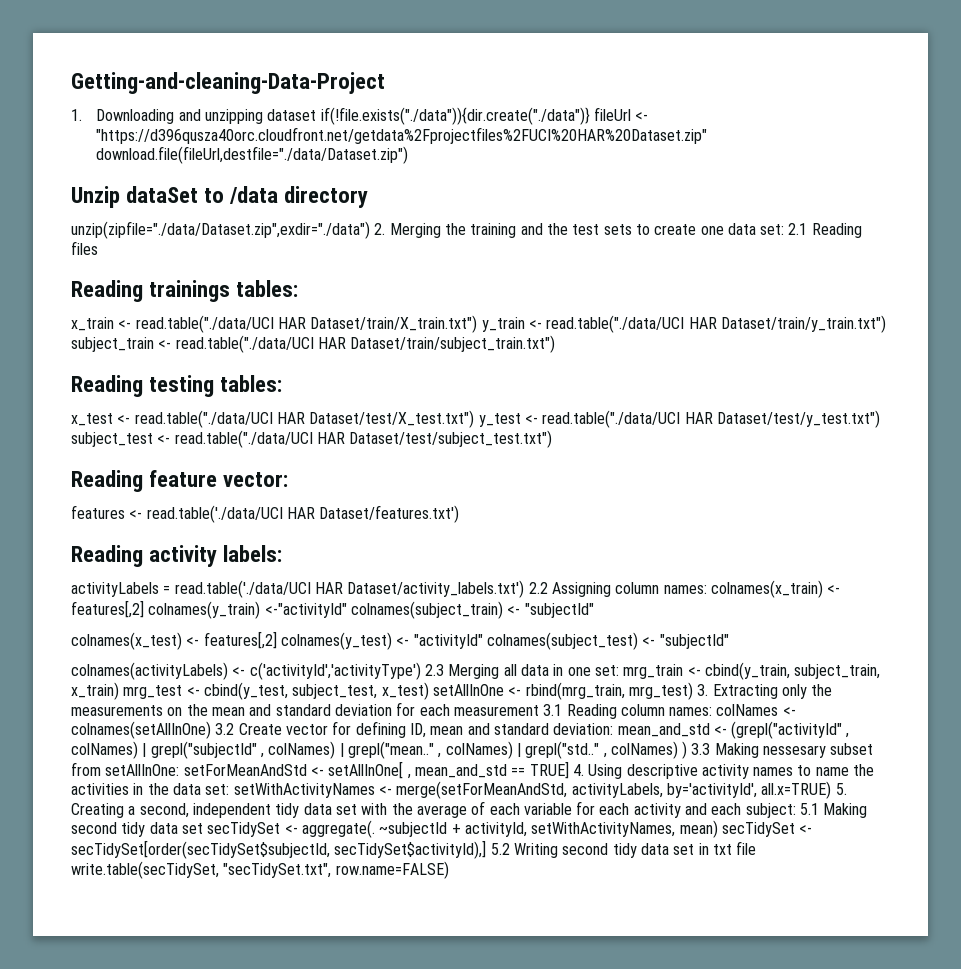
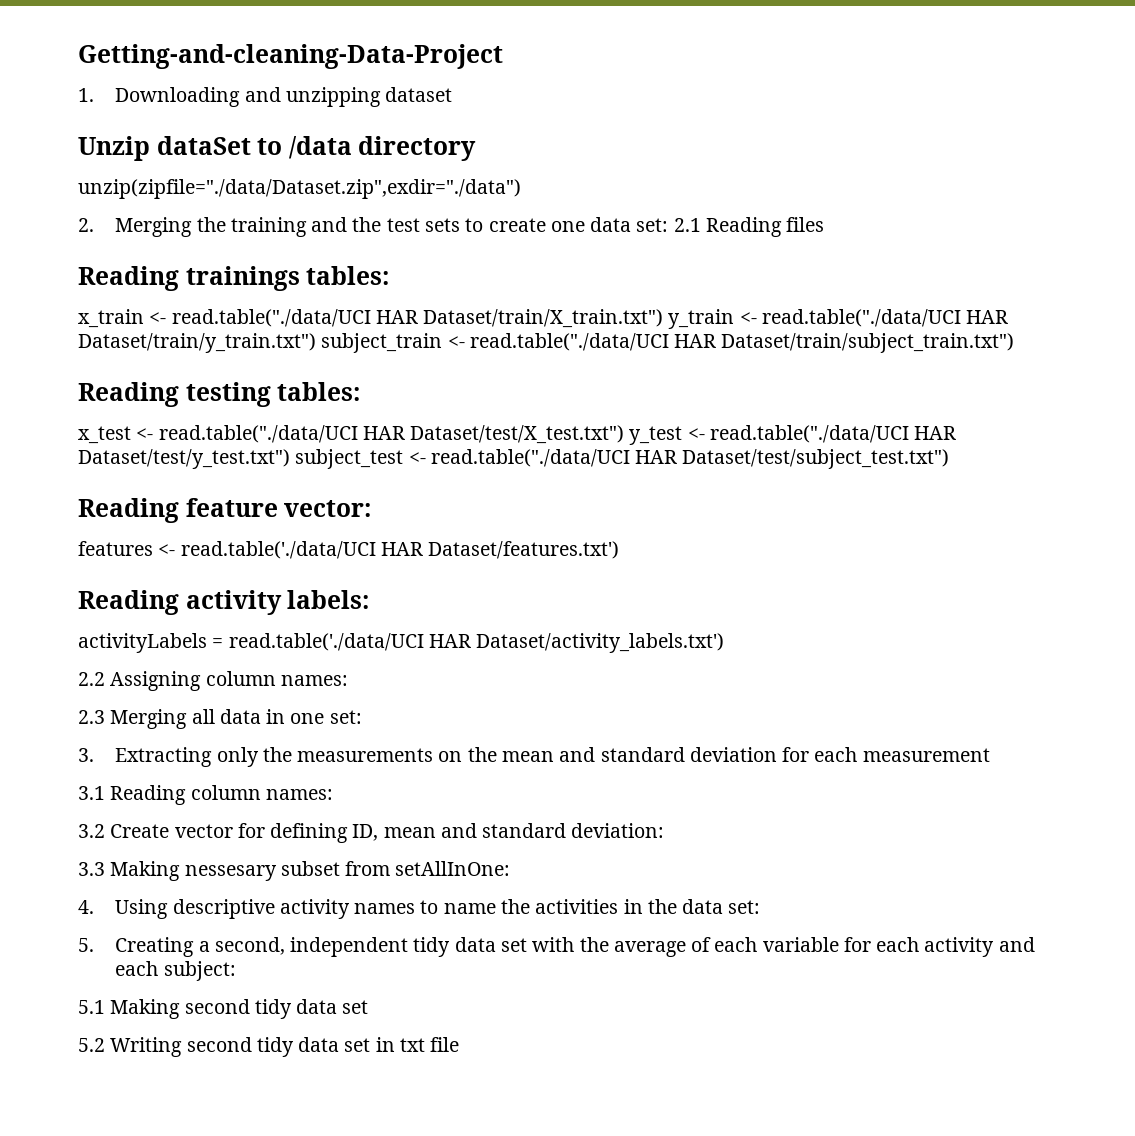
- 1. Downloading and unzipping dataset if(!file.exists("./data")){dir.create("./data")} fileUrl <- "https://d396qusza40orc.cloudfront.net/getdata%2Fprojectfiles%2FUCI%20HAR%20Dataset.zip" download.file(fileUrl,destfile="./data/Dataset.zip")
+ 1. Downloading and unzipping dataset
- unzip(zipfile="./data/Dataset.zip",exdir="./data") 2. Merging the training and the test sets to create one data set: 2.1 Reading files
+ unzip(zipfile="./data/Dataset.zip",exdir="./data")
+ 2. Merging the training and the test sets to create one data set: 2.1 Reading files
- activityLabels = read.table('./data/UCI HAR Dataset/activity_labels.txt') 2.2 Assigning column names: colnames(x_train) <- features[,2] colnames(y_train) <-"activityId" colnames(subject_train) <- "subjectId"
- colnames(x_test) <- features[,2] colnames(y_test) <- "activityId" colnames(subject_test) <- "subjectId"
- colnames(activityLabels) <- c('activityId','activityType') 2.3 Merging all data in one set: mrg_train <- cbind(y_train, subject_train, x_train) mrg_test <- cbind(y_test, subject_test, x_test) setAllInOne <- rbind(mrg_train, mrg_test) 3. Extracting only the measurements on the mean and standard deviation for each measurement 3.1 Reading column names: colNames <- colnames(setAllInOne) 3.2 Create vector for defining ID, mean and standard deviation: mean_and_std <- (grepl("activityId" , colNames) | grepl("subjectId" , colNames) | grepl("mean.." , colNames) | grepl("std.." , colNames) ) 3.3 Making nessesary subset from setAllInOne: setForMeanAndStd <- setAllInOne[ , mean_and_std == TRUE] 4. Using descriptive activity names to name the activities in the data set: setWithActivityNames <- merge(setForMeanAndStd, activityLabels, by='activityId', all.x=TRUE) 5. Creating a second, independent tidy data set with the average of each variable for each activity and each subject: 5.1 Making second tidy data set secTidySet <- aggregate(. ~subjectId + activityId, setWithActivityNames, mean) secTidySet <- secTidySet[order(secTidySet$subjectId, secTidySet$activityId),] 5.2 Writing second tidy data set in txt file write.table(secTidySet, "secTidySet.txt", row.name=FALSE)
+ activityLabels = read.table('./data/UCI HAR Dataset/activity_labels.txt')
+ 2.2 Assigning column names:
+ 2.3 Merging all data in one set:
+ 3. Extracting only the measurements on the mean and standard deviation for each measurement
+ 3.1 Reading column names:
+ 3.2 Create vector for defining ID, mean and standard deviation:
+ 3.3 Making nessesary subset from setAllInOne:
+ 4. Using descriptive activity names to name the activities in the data set:
+ 5. Creating a second, independent tidy data set with the average of each variable for each activity and each subject:
+ 5.1 Making second tidy data set
+ 5.2 Writing second tidy data set in txt file

